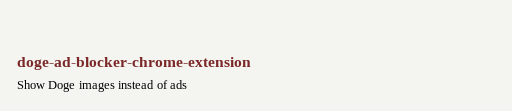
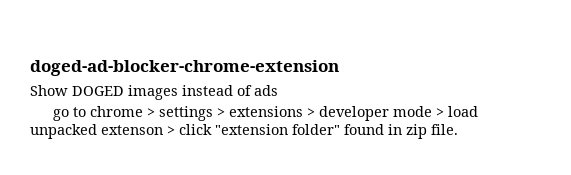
- doge-ad-blocker-chrome-extension
+ doged-ad-blocker-chrome-extension
- Show Doge images instead of ads
+ Show DOGED images instead of ads
+ go to chrome > settings > extensions > developer mode > load unpacked extenson > click "extension folder" found in zip file.

